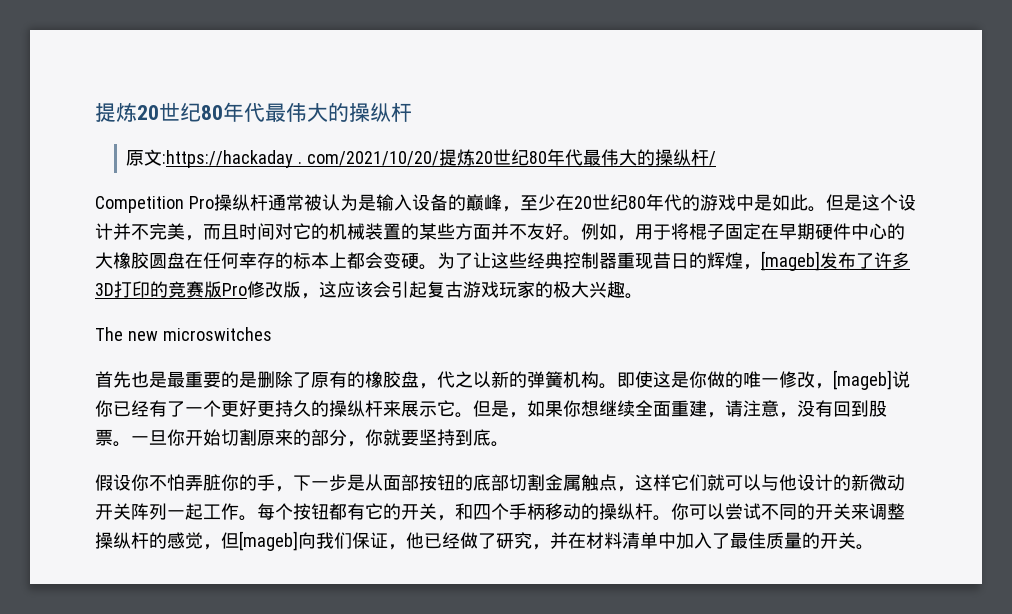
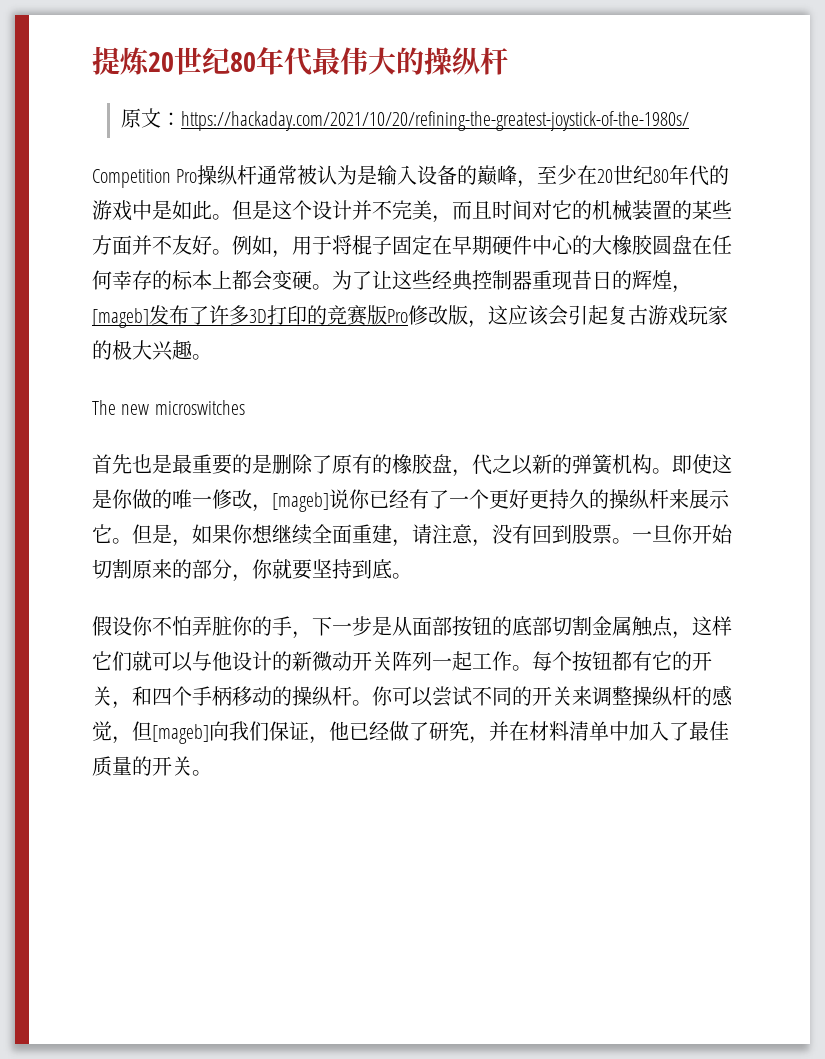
- 原文:https://hackaday . com/2021/10/20/提炼20世纪80年代最伟大的操纵杆/
+ 原文：https://hackaday.com/2021/10/20/refining-the-greatest-joystick-of-the-1980s/

